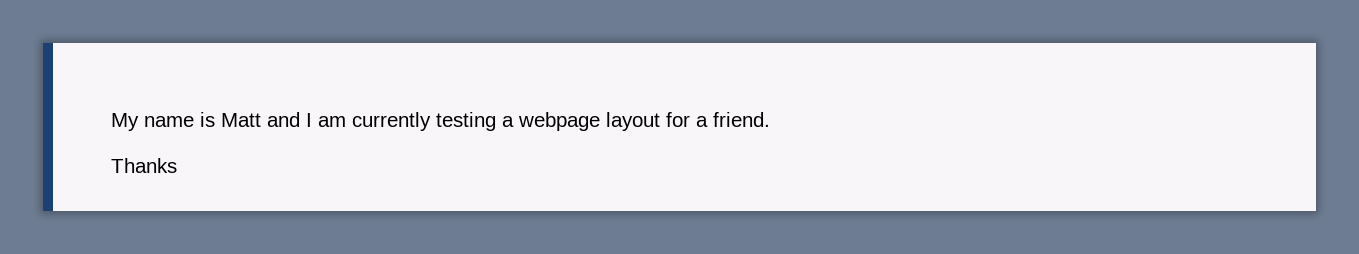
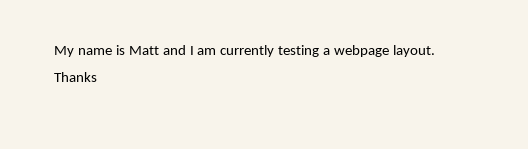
- My name is Matt and I am currently testing a webpage layout for a friend.
+ My name is Matt and I am currently testing a webpage layout.

